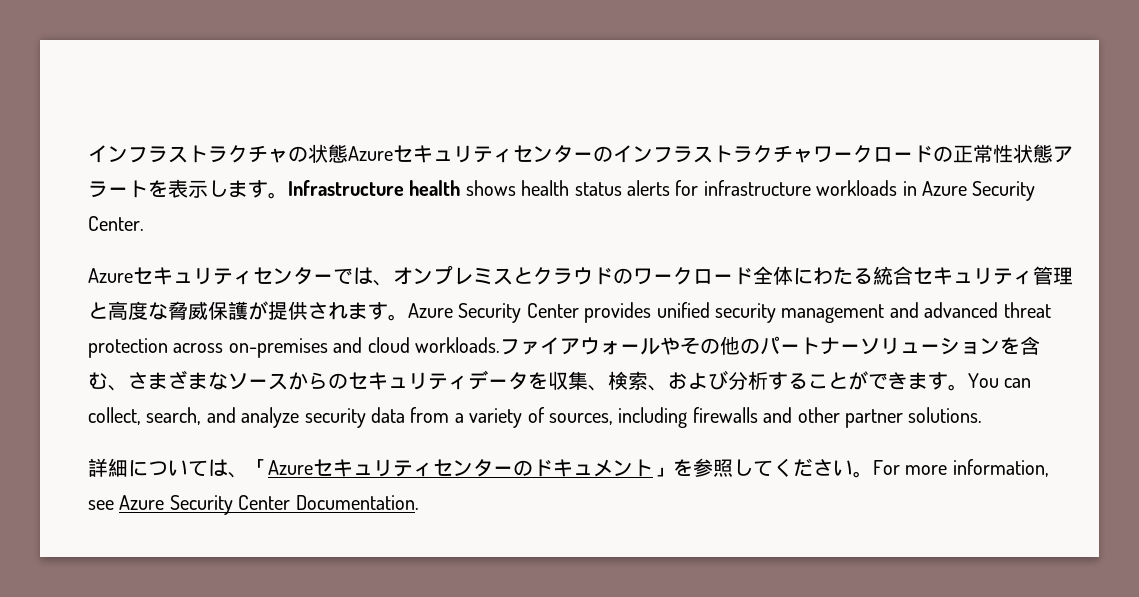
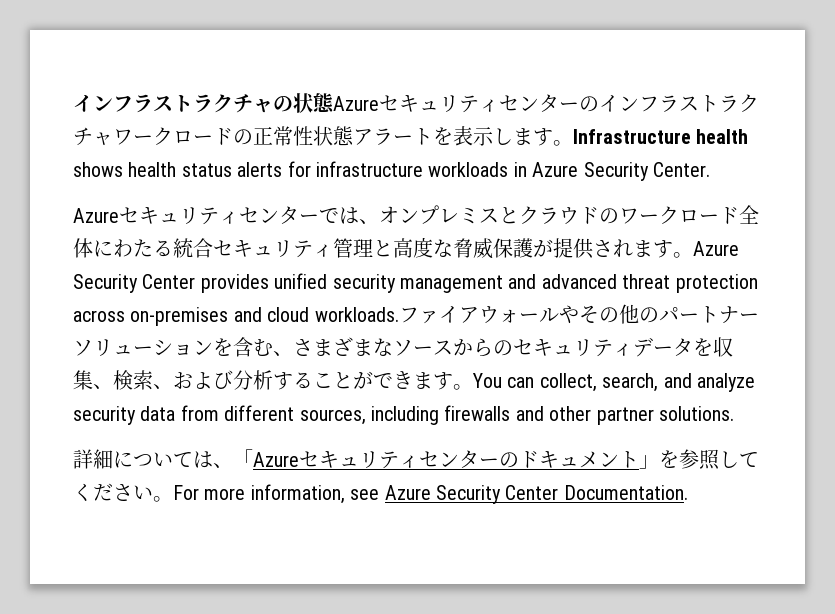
- You can collect, search, and analyze security data from a variety of sources, including firewalls and other partner solutions.
+ You can collect, search, and analyze security data from different sources, including firewalls and other partner solutions.

